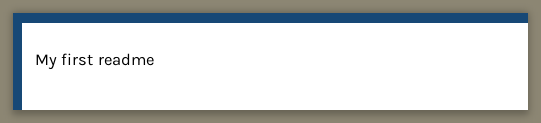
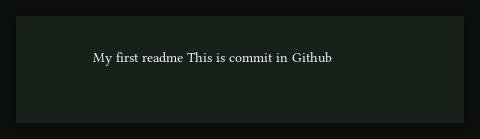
- My first readme
+ My first readme This is commit in Github

